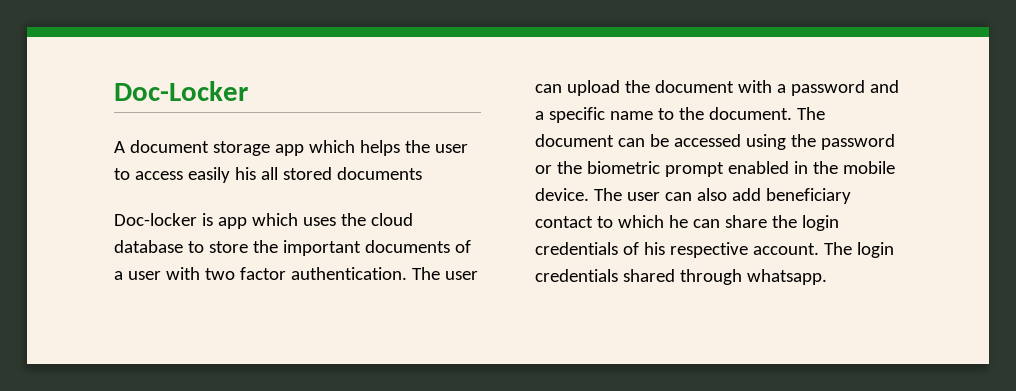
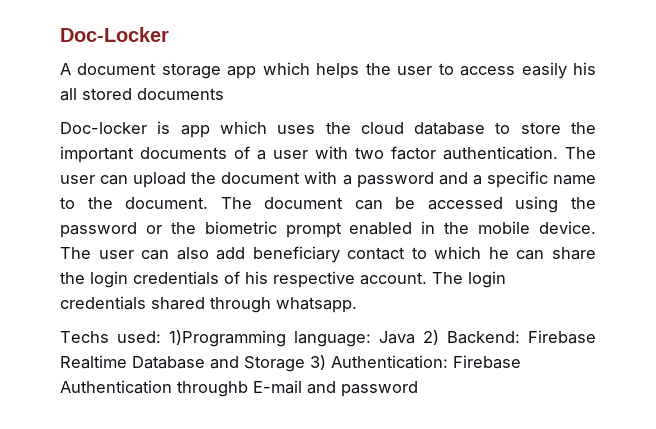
+ Techs used: 1)Programming language: Java 2) Backend: Firebase Realtime Database and Storage 3) Authentication: Firebase Authentication throughb E-mail and password

